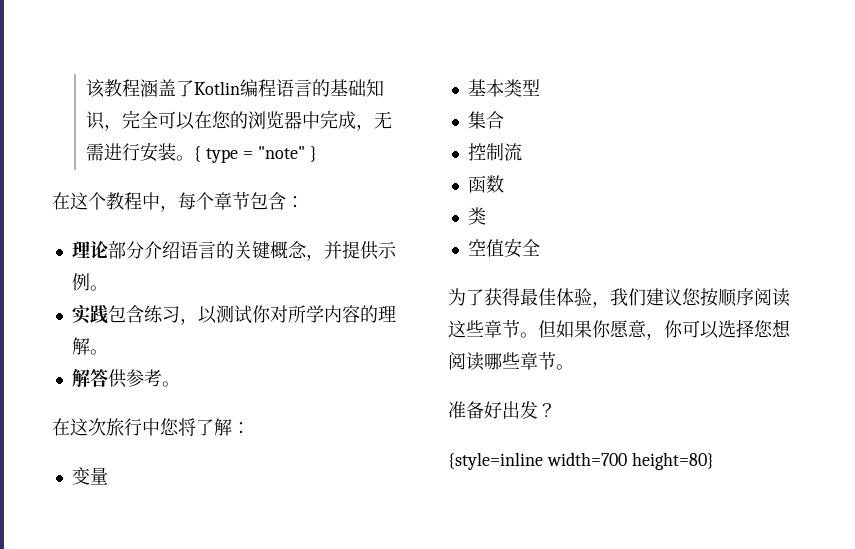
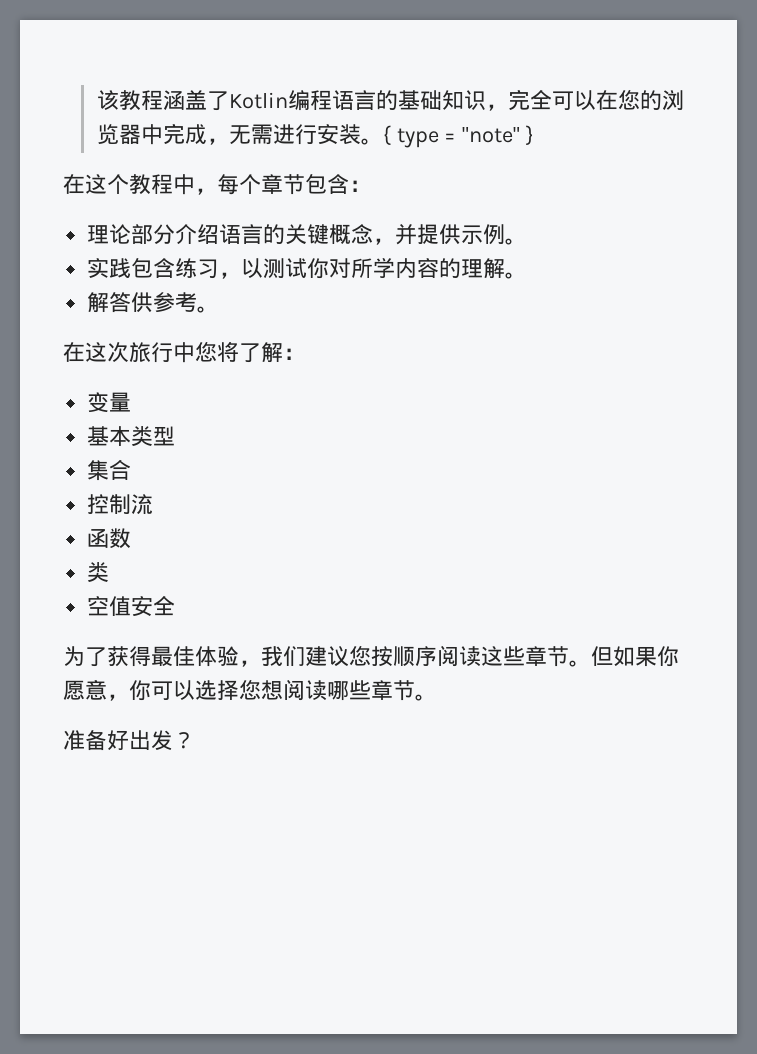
- {style=inline width=700 height=80}

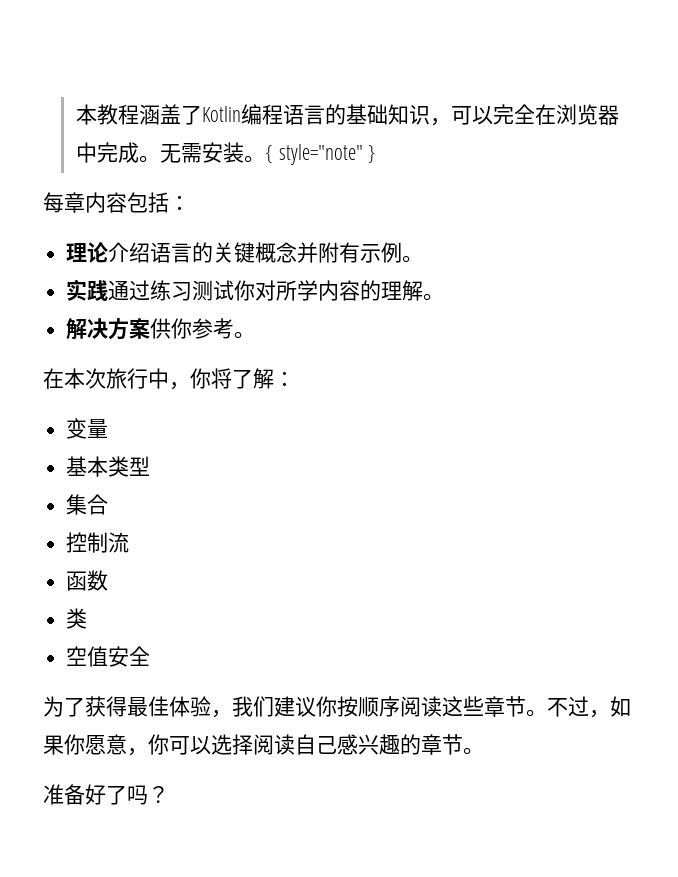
- 该教程涵盖了Kotlin编程语言的基础知识，完全可以在您的浏览器中完成，无需进行安装。{ type = "note" }
- 在这个教程中，每个章节包含：
+ 本教程涵盖了Kotlin编程语言的基础知识，可以完全在浏览器中完成。无需安装。{ style="note" }
+ 每章内容包括：
- 理论部分介绍语言的关键概念，并提供示例。
+ 理论介绍语言的关键概念并附有示例。
- 实践包含练习，以测试你对所学内容的理解。
+ 实践通过练习测试你对所学内容的理解。
- 解答供参考。
+ 解决方案供你参考。
- 在这次旅行中您将了解：
+ 在本次旅行中，你将了解：
- 为了获得最佳体验，我们建议您按顺序阅读这些章节。
+ 为了获得最佳体验，我们建议你按顺序阅读这些章节。
- 但如果你愿意，你可以选择您想阅读哪些章节。
+ 不过，如果你愿意，你可以选择阅读自己感兴趣的章节。
- 准备好出发？
+ 准备好了吗？

